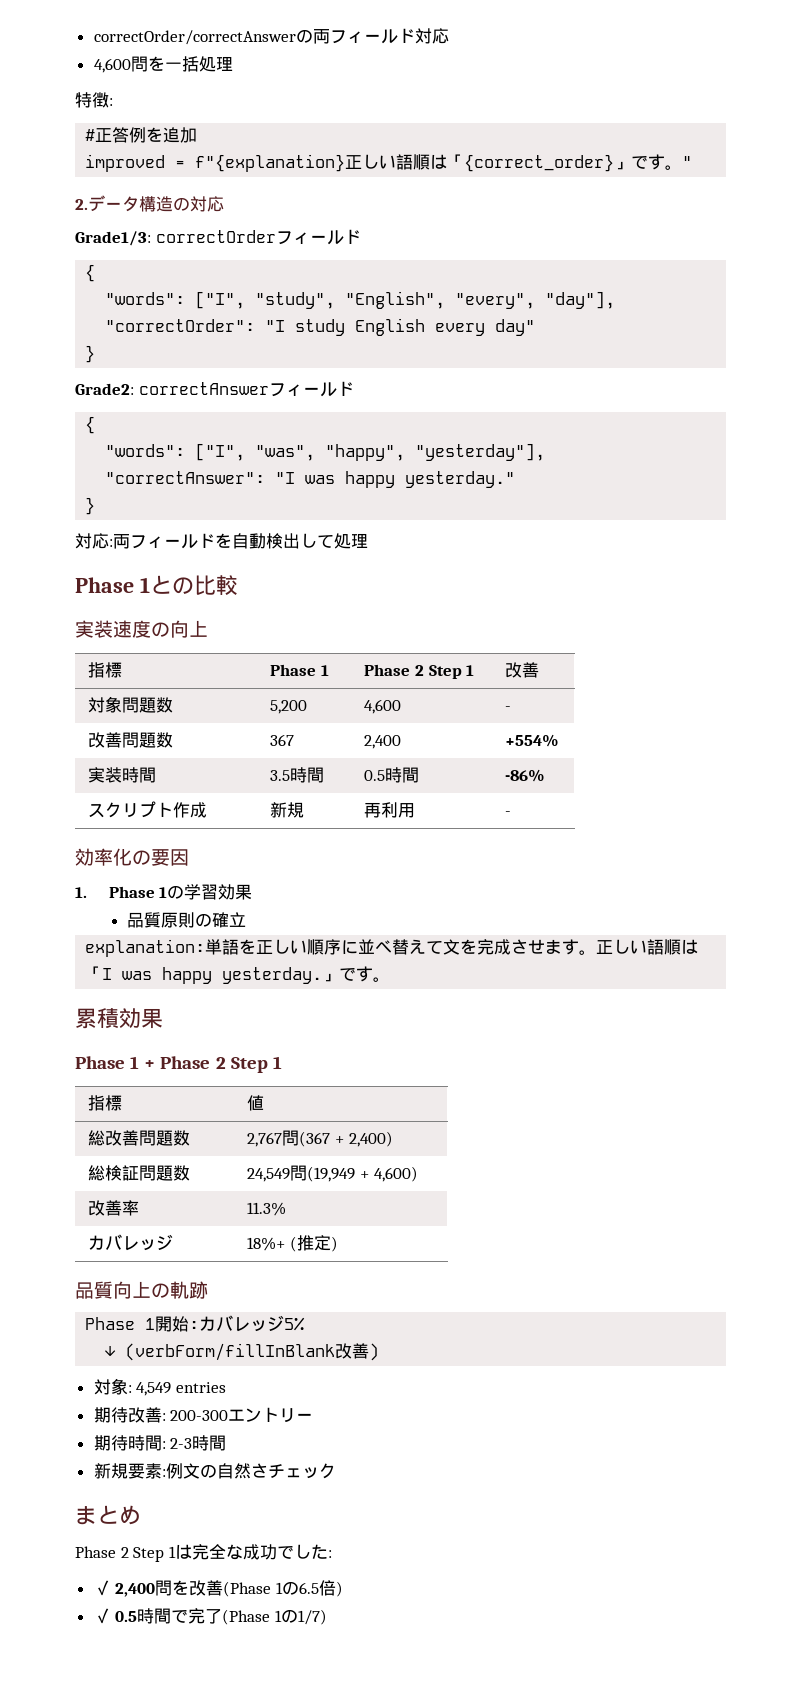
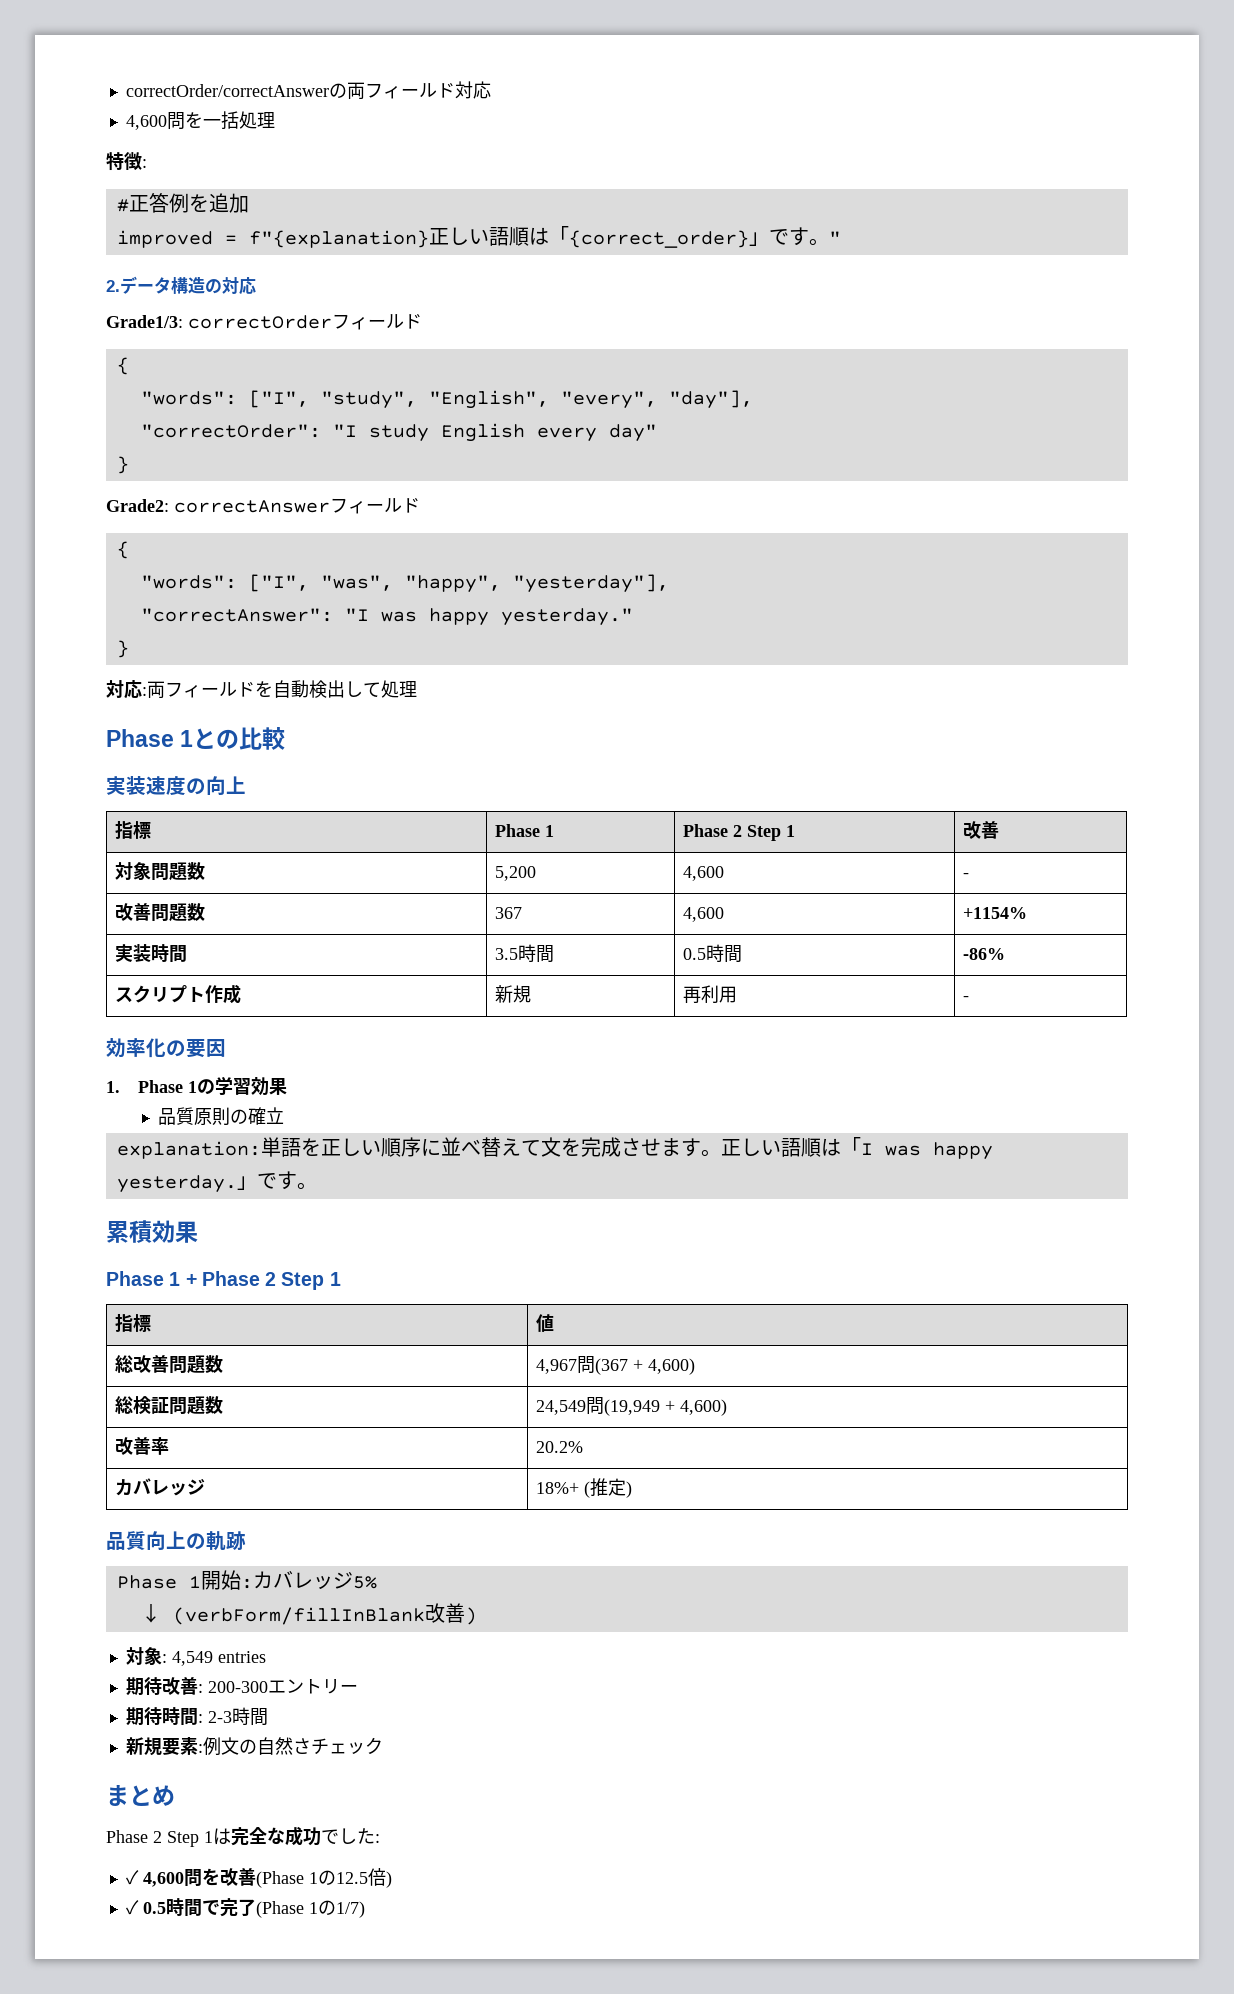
- 改善問題数 | 367 | 2,400 | +554%
+ 改善問題数 | 367 | 4,600 | +1154%
- 総改善問題数 | 2,767問(367 + 2,400)
+ 総改善問題数 | 4,967問(367 + 4,600)
- 改善率 | 11.3%
+ 改善率 | 20.2%
- ✓ 2,400問を改善(Phase 1の6.5倍)
+ ✓ 4,600問を改善(Phase 1の12.5倍)

